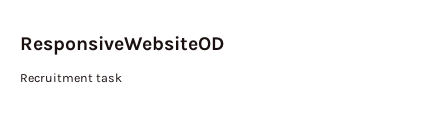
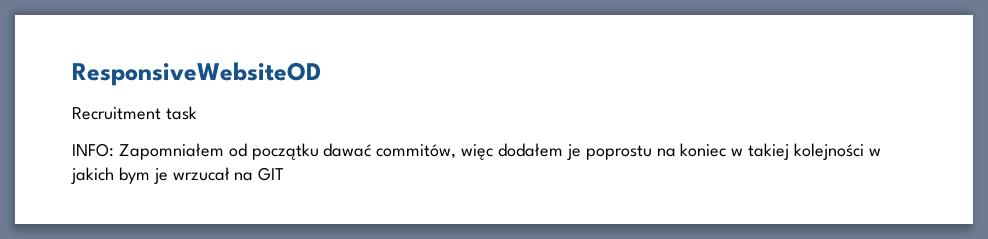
+ INFO: Zapomniałem od początku dawać commitów, więc dodałem je poprostu na koniec w takiej kolejności w jakich bym je wrzucał na GIT

